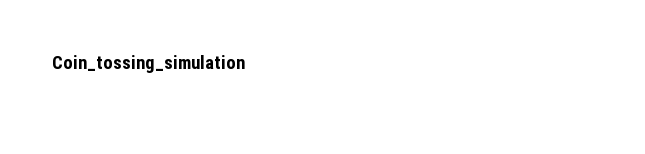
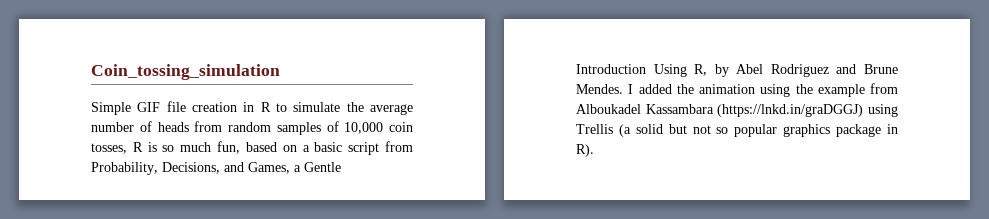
+ Simple GIF file creation in R to simulate the average number of heads from random samples of 10,000 coin tosses, R is so much fun, based on a basic script from Probability, Decisions, and Games, a Gentle Introduction Using R, by Abel Rodriguez and Brune Mendes. I added the animation using the example from Alboukadel Kassambara (https://lnkd.in/graDGGJ) using Trellis (a solid but not so popular graphics package in R).

